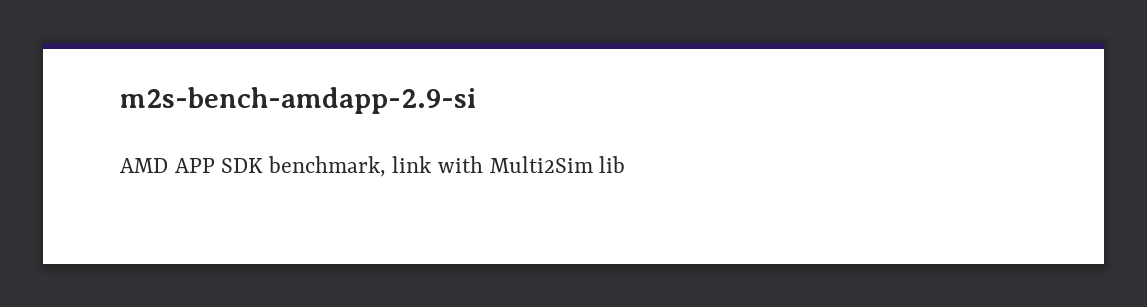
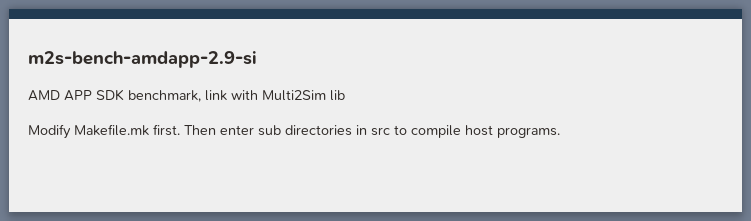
+ Modify Makefile.mk first. Then enter sub directories in src to compile host programs.

